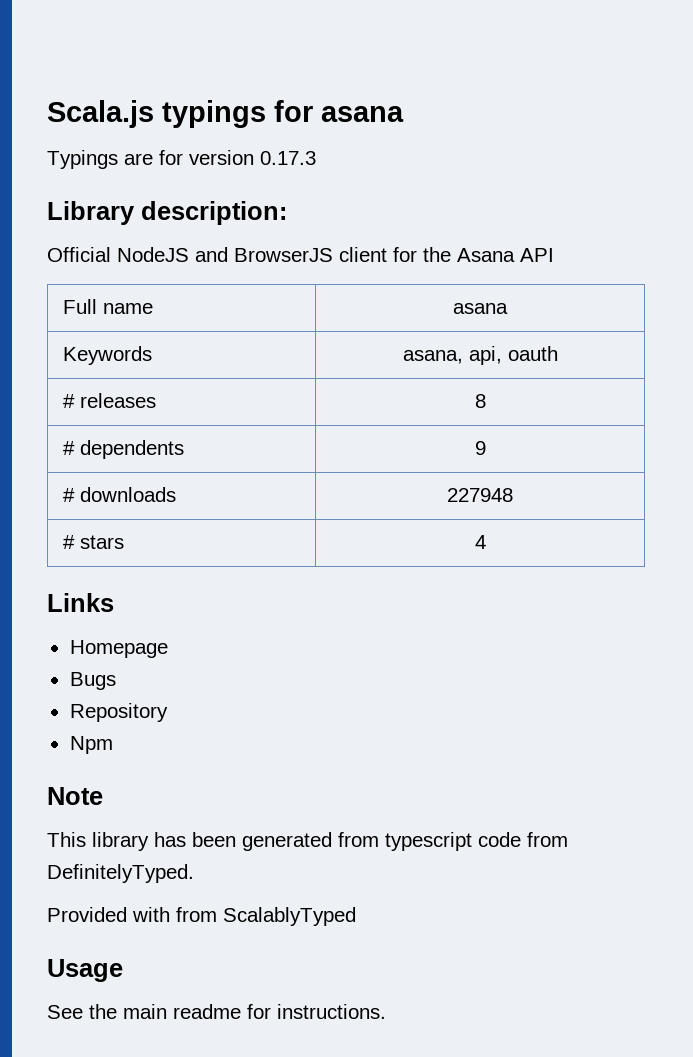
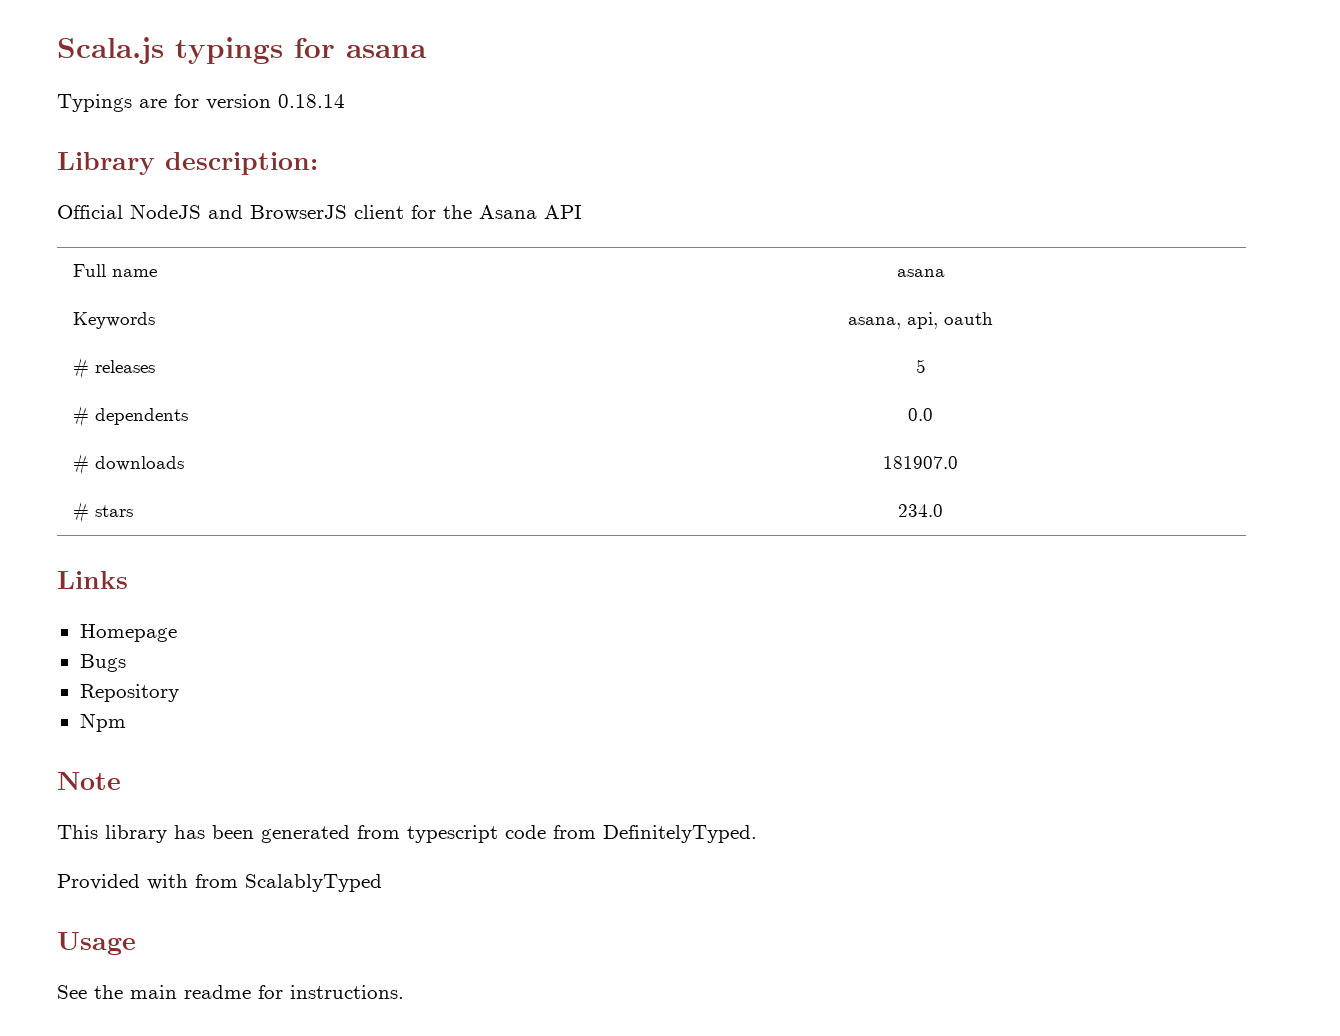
- Typings are for version 0.17.3
+ Typings are for version 0.18.14
- # releases | 8
+ # releases | 5
- # dependents | 9
+ # dependents | 0.0
- # downloads | 227948
+ # downloads | 181907.0
- # stars | 4
+ # stars | 234.0

